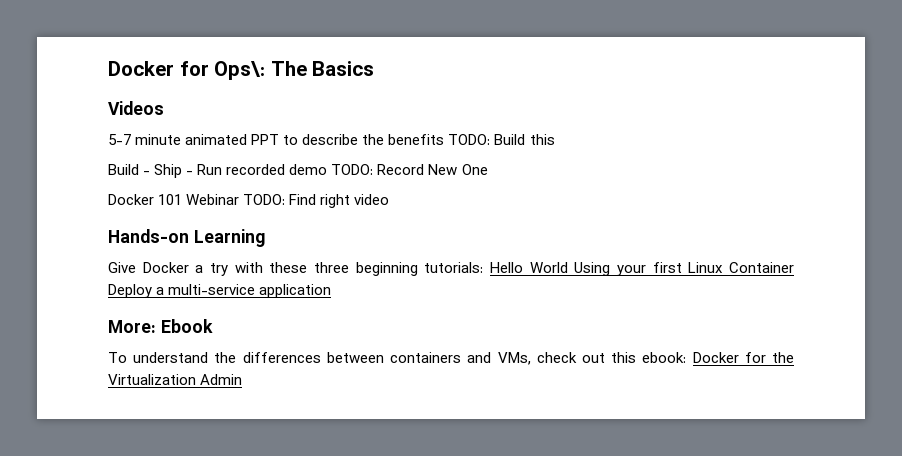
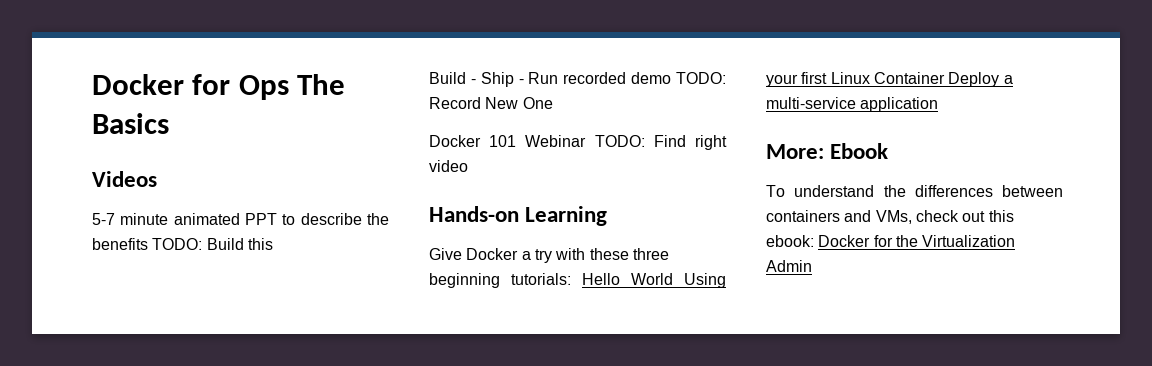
- Docker for Ops\: The Basics
+ Docker for Ops The Basics

